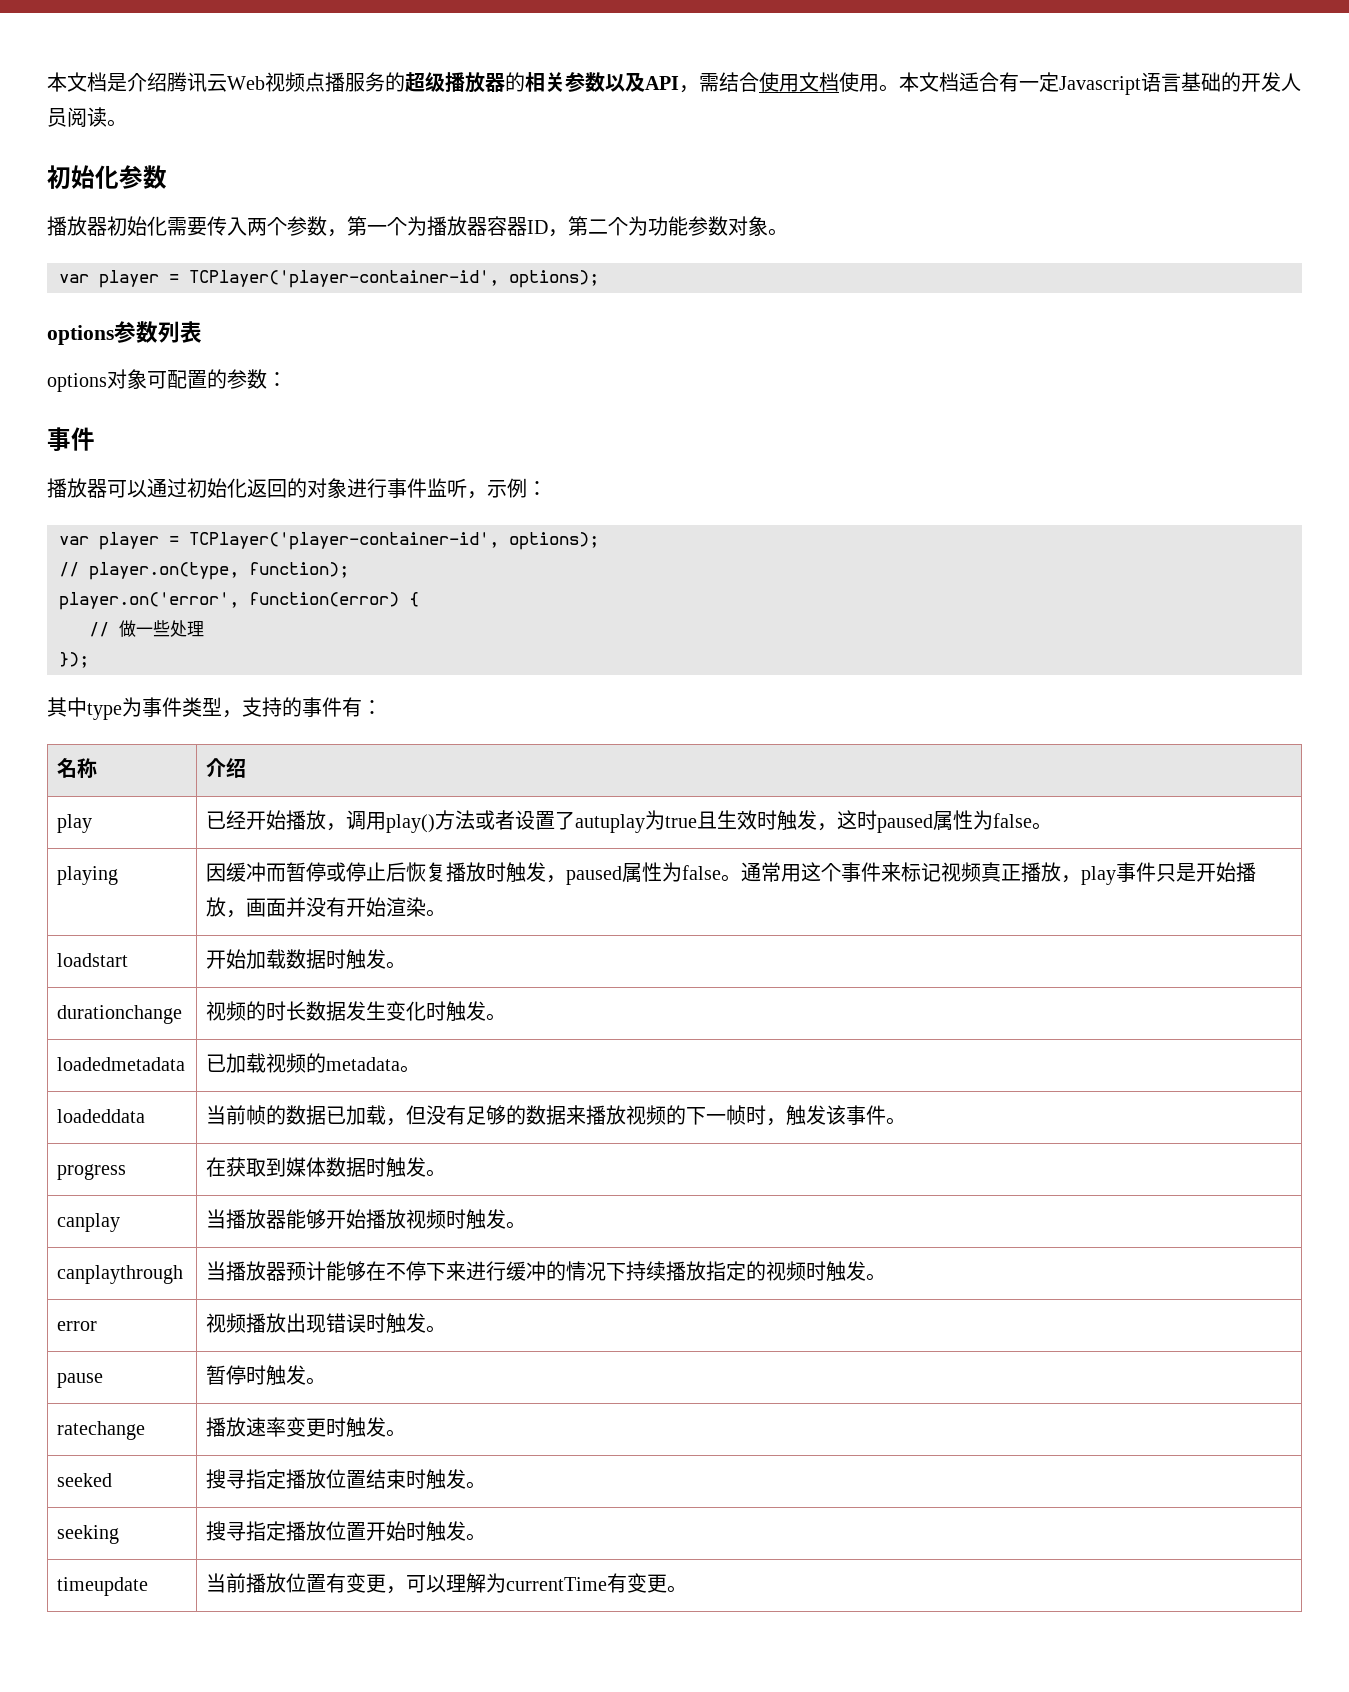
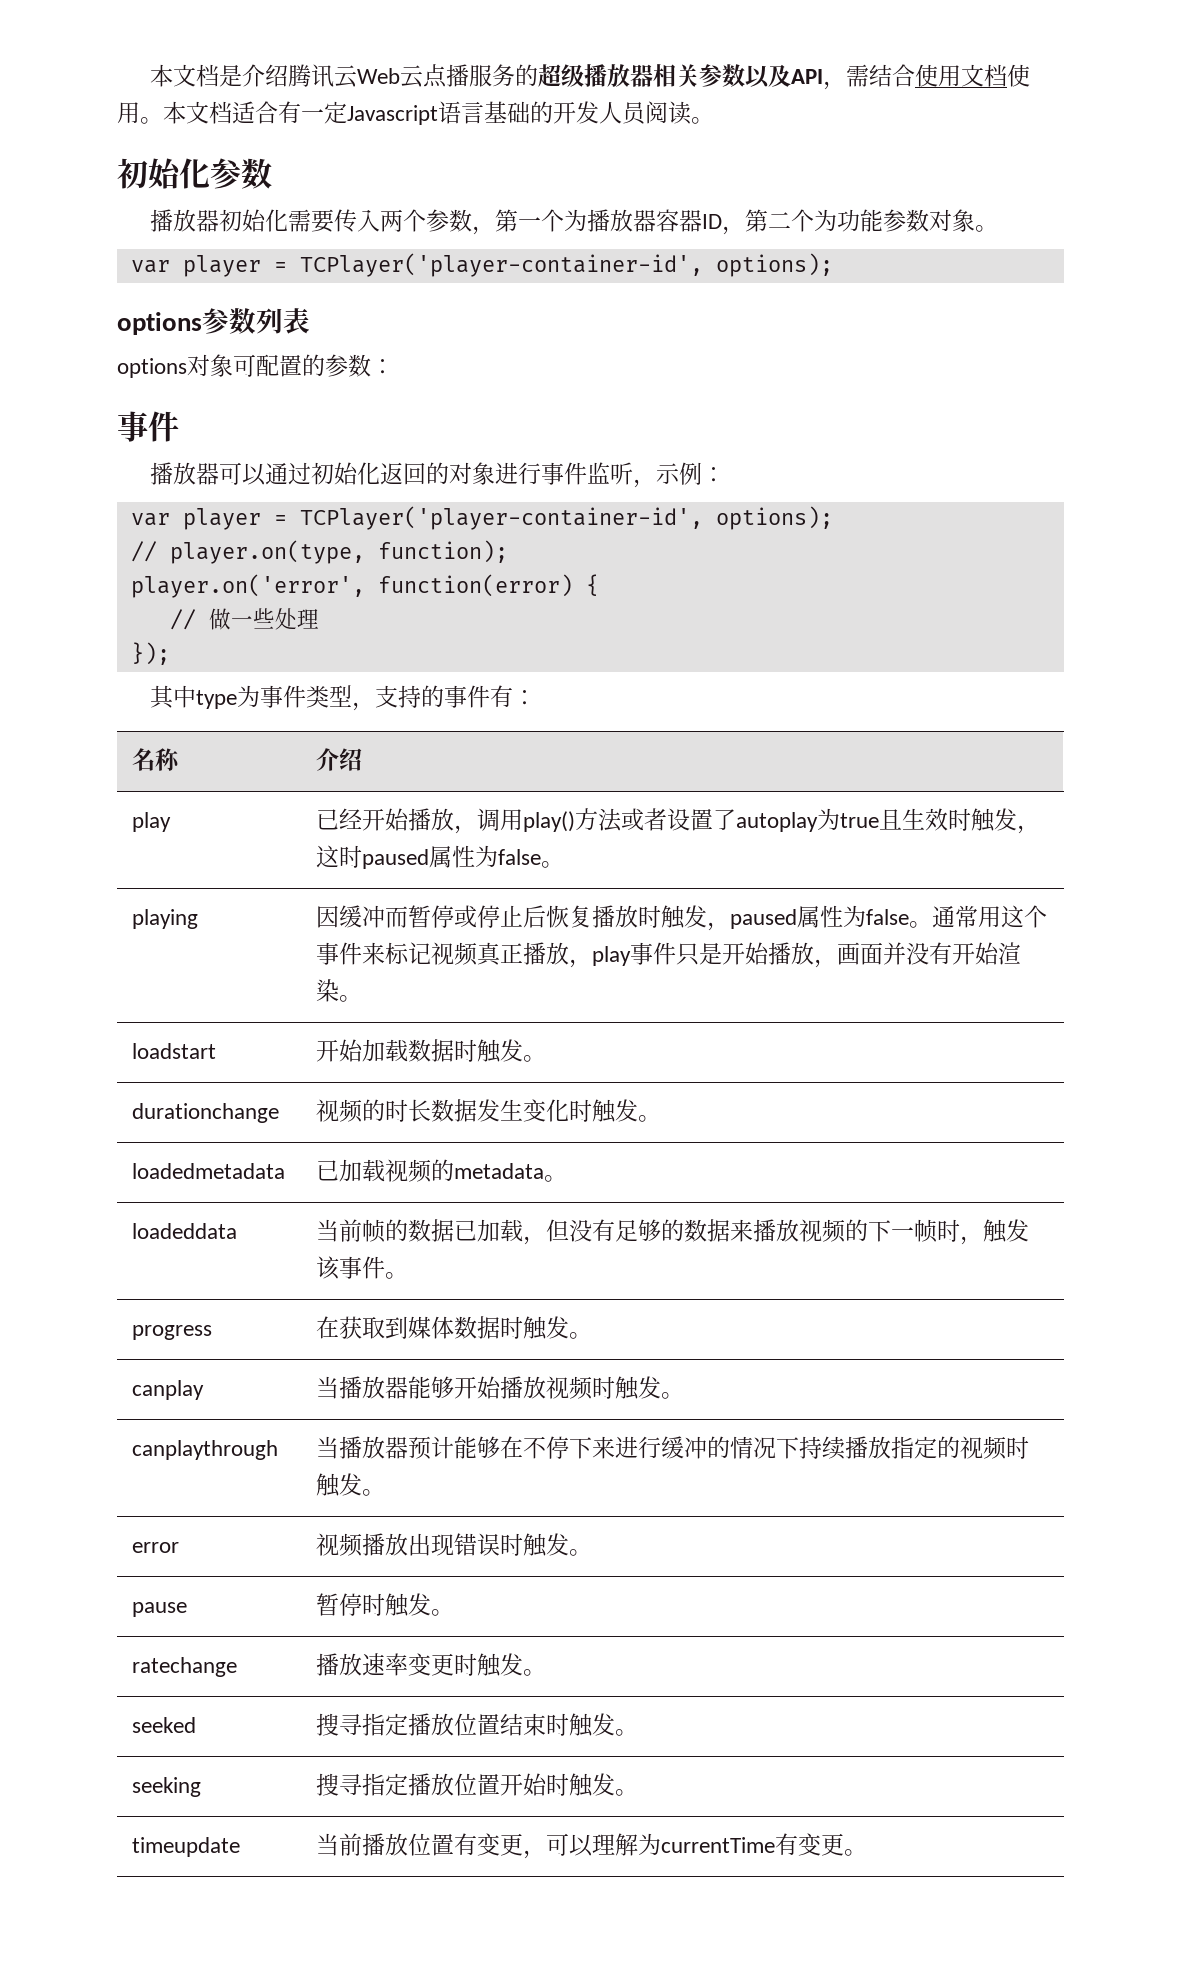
- 本文档是介绍腾讯云Web视频点播服务的超级播放器的相关参数以及API，需结合使用文档使用。
+ 本文档是介绍腾讯云Web云点播服务的超级播放器相关参数以及API，需结合使用文档使用。
- play | 已经开始播放，调用play()方法或者设置了autuplay为true且生效时触发，这时paused属性为false。
+ play | 已经开始播放，调用play()方法或者设置了autoplay为true且生效时触发，这时paused属性为false。

